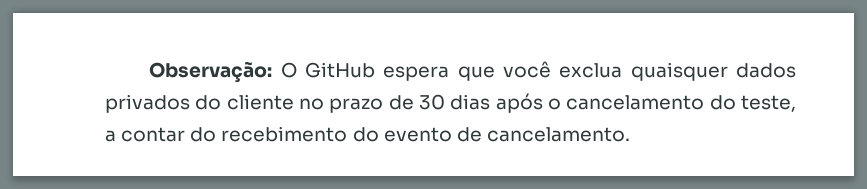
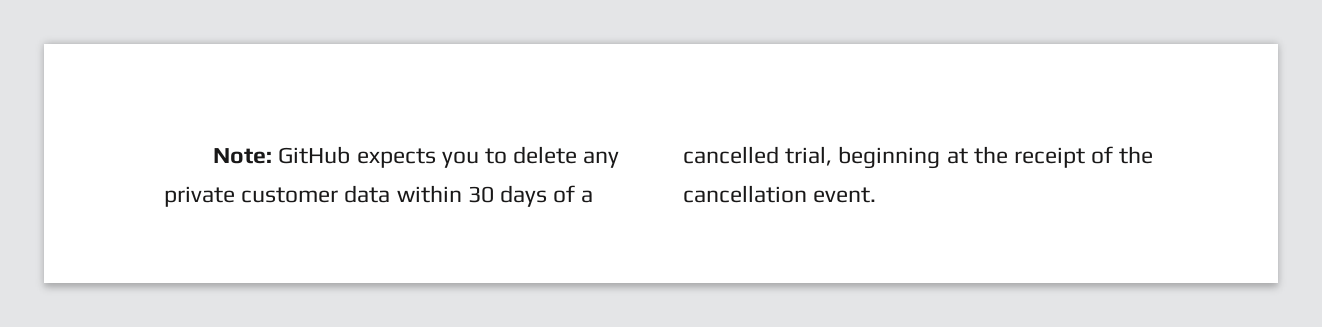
- Observação: O GitHub espera que você exclua quaisquer dados privados do cliente no prazo de 30 dias após o cancelamento do teste, a contar do recebimento do evento de cancelamento.
+ Note: GitHub expects you to delete any private customer data within 30 days of a cancelled trial, beginning at the receipt of the cancellation event.

